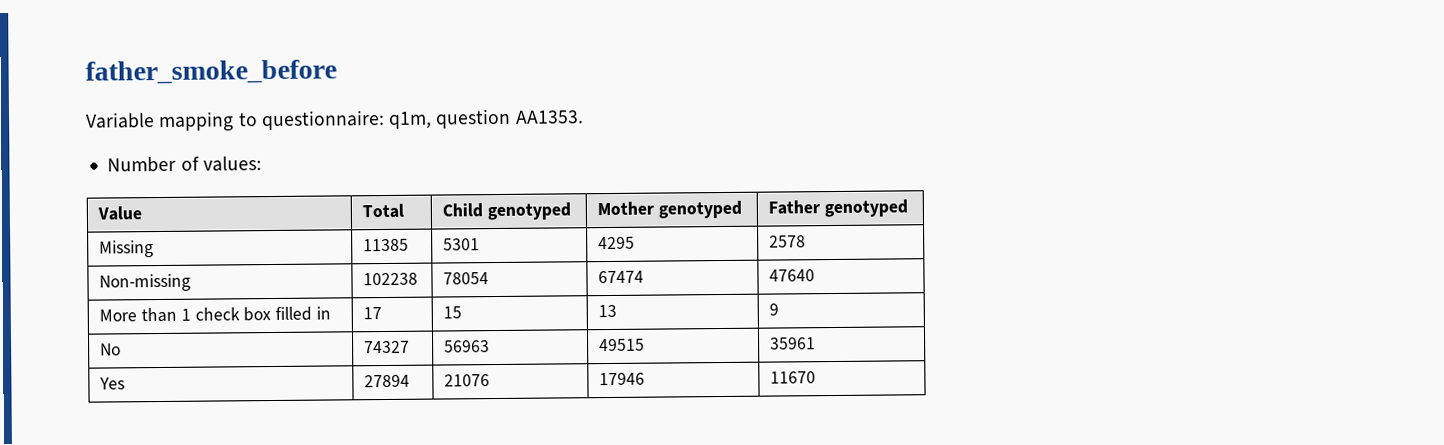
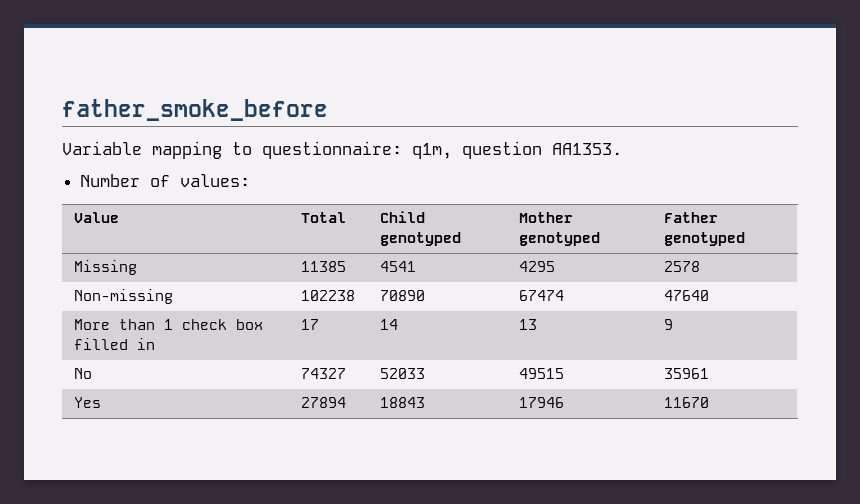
- Missing | 11385 | 5301 | 4295 | 2578
+ Missing | 11385 | 4541 | 4295 | 2578
- Non-missing | 102238 | 78054 | 67474 | 47640
+ Non-missing | 102238 | 70890 | 67474 | 47640
- More than 1 check box filled in | 17 | 15 | 13 | 9
+ More than 1 check box filled in | 17 | 14 | 13 | 9
- No | 74327 | 56963 | 49515 | 35961
+ No | 74327 | 52033 | 49515 | 35961
- Yes | 27894 | 21076 | 17946 | 11670
+ Yes | 27894 | 18843 | 17946 | 11670

